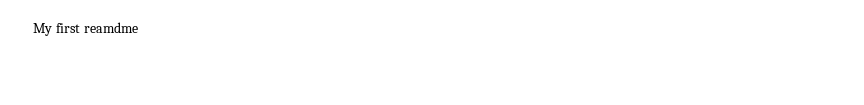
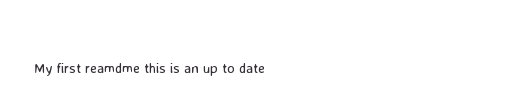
- My first reamdme
+ My first reamdme this is an up to date

